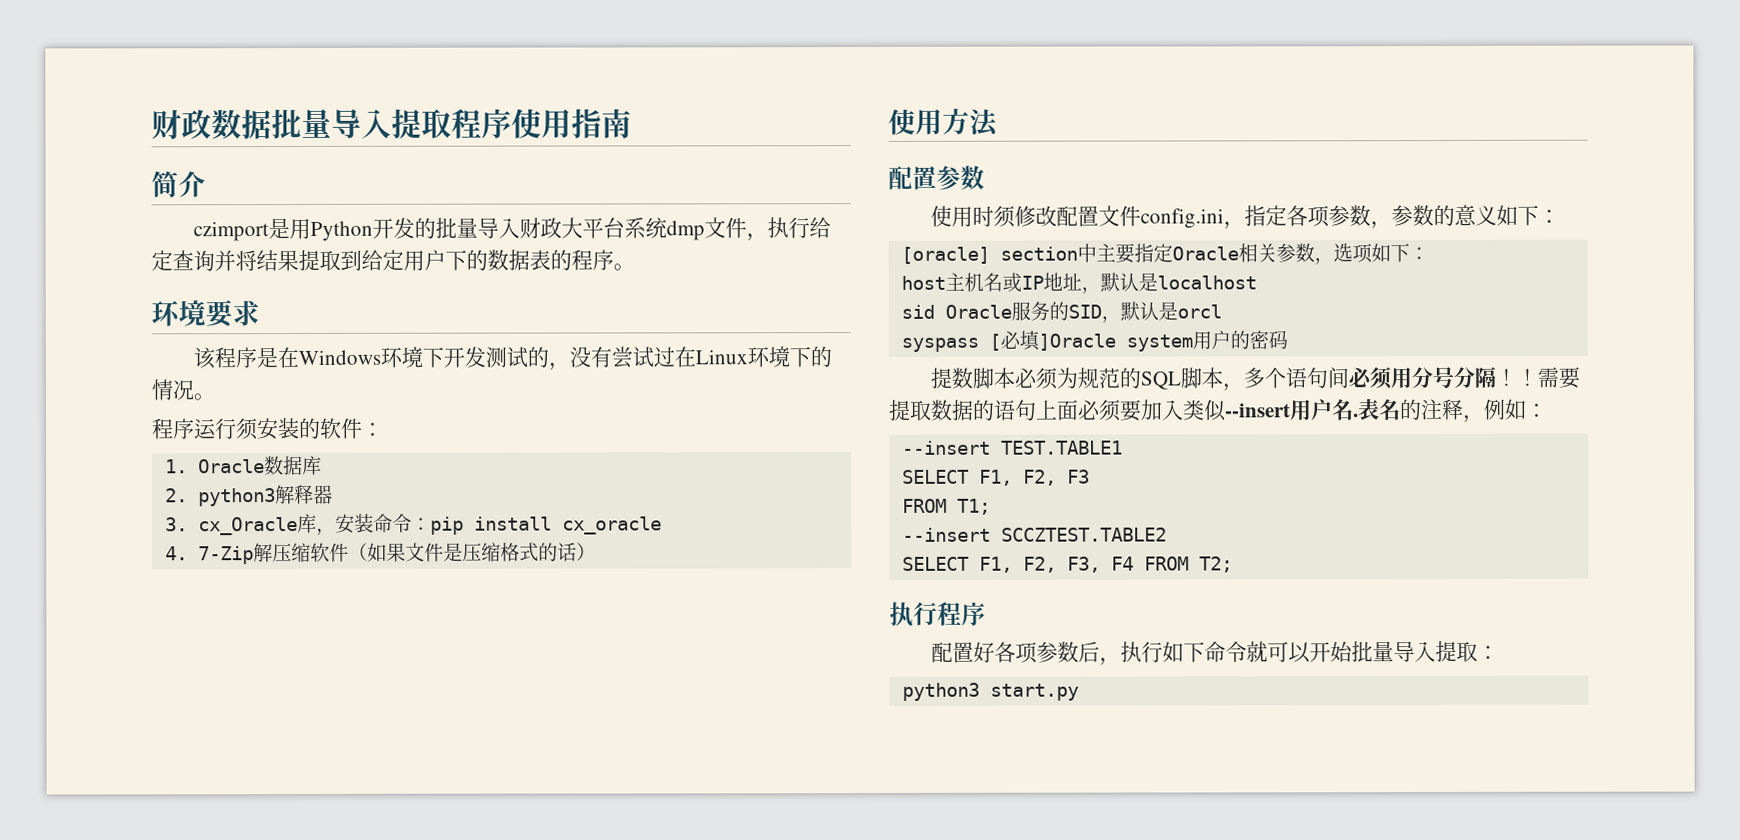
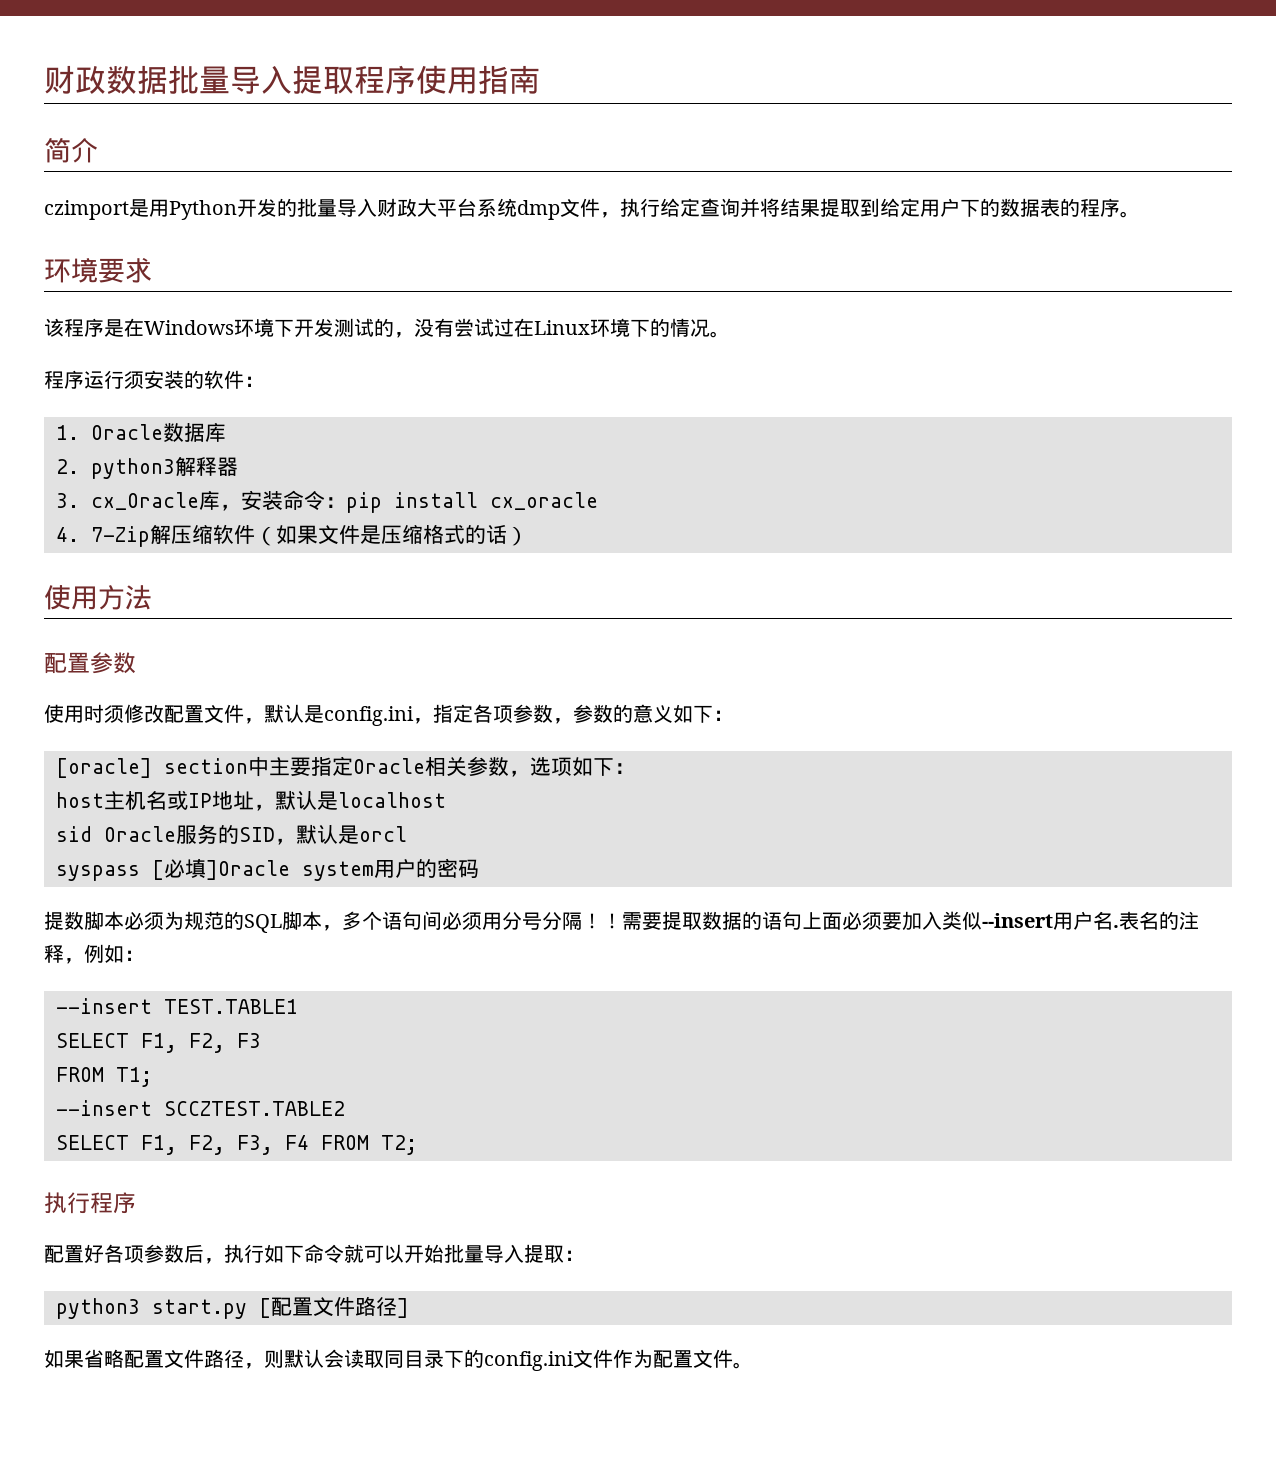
- 使用时须修改配置文件config.ini，指定各项参数，参数的意义如下：
+ 使用时须修改配置文件，默认是config.ini，指定各项参数，参数的意义如下：
- python3 start.py
+ python3 start.py [配置文件路径]
+ 如果省略配置文件路径，则默认会读取同目录下的config.ini文件作为配置文件。

